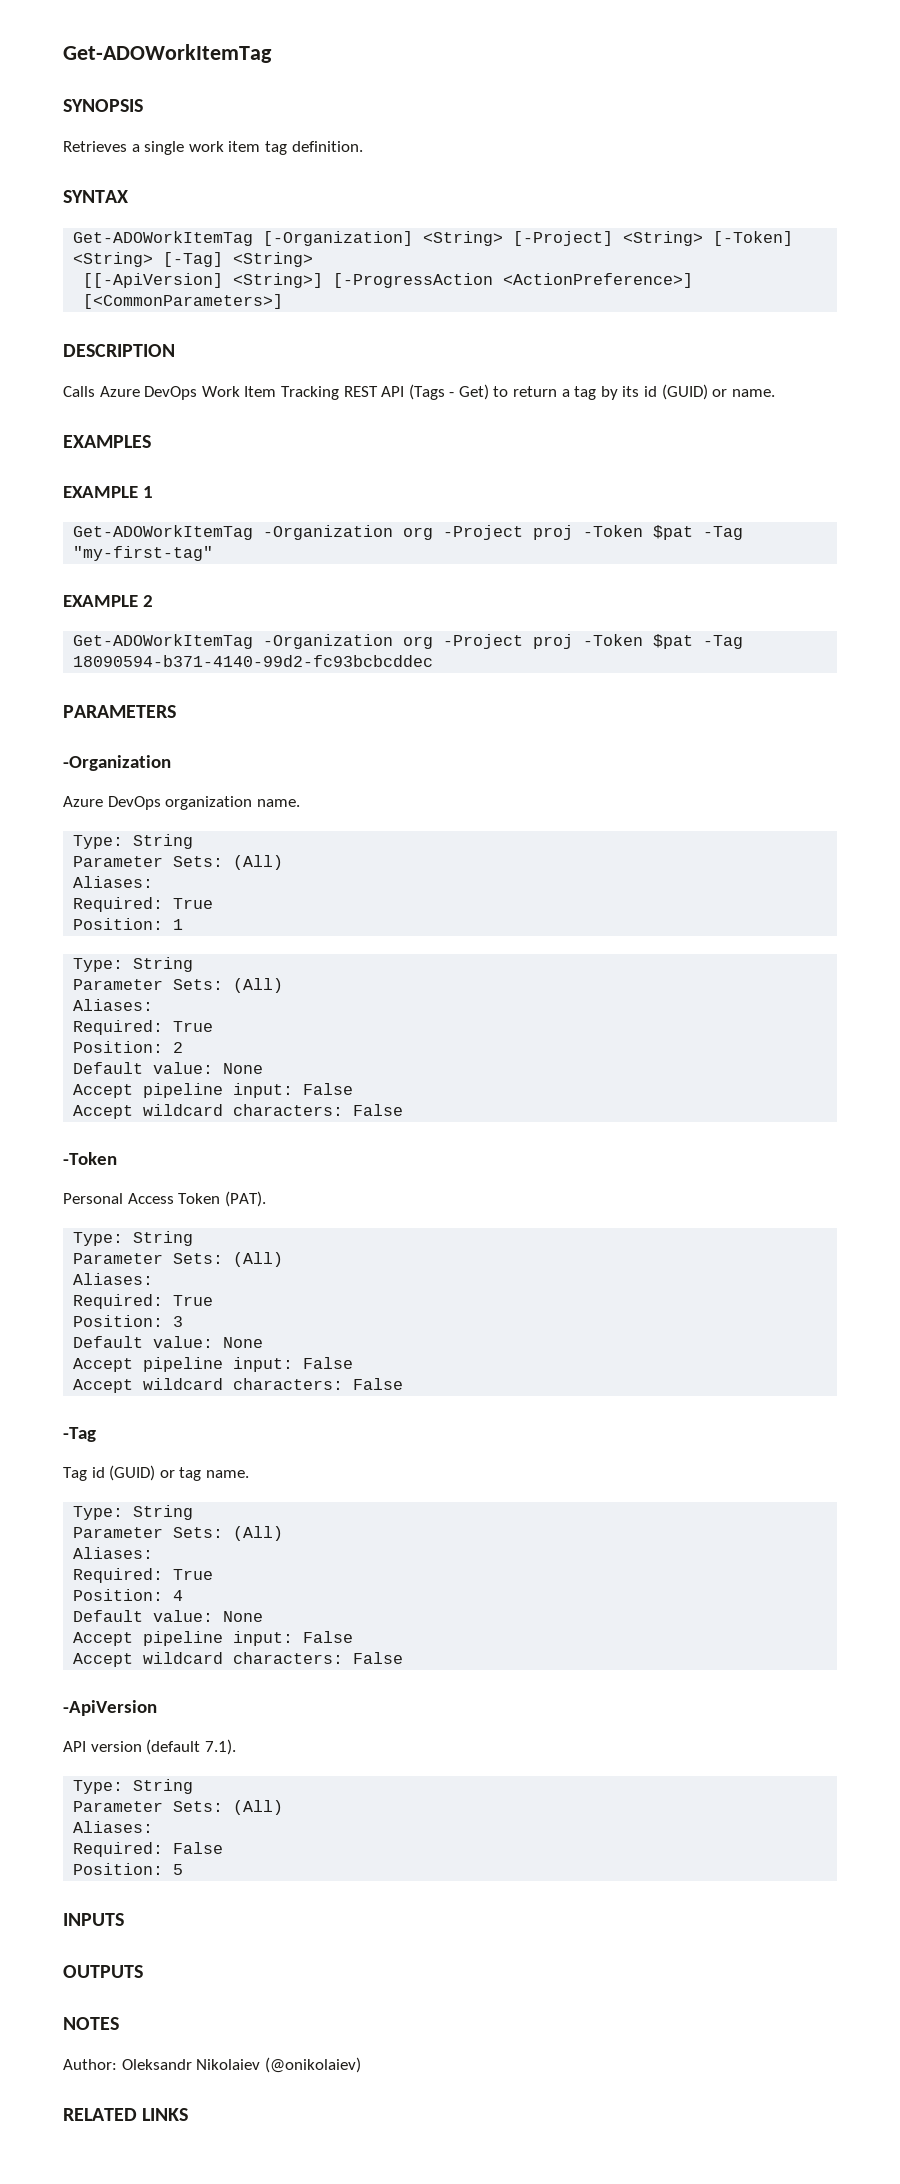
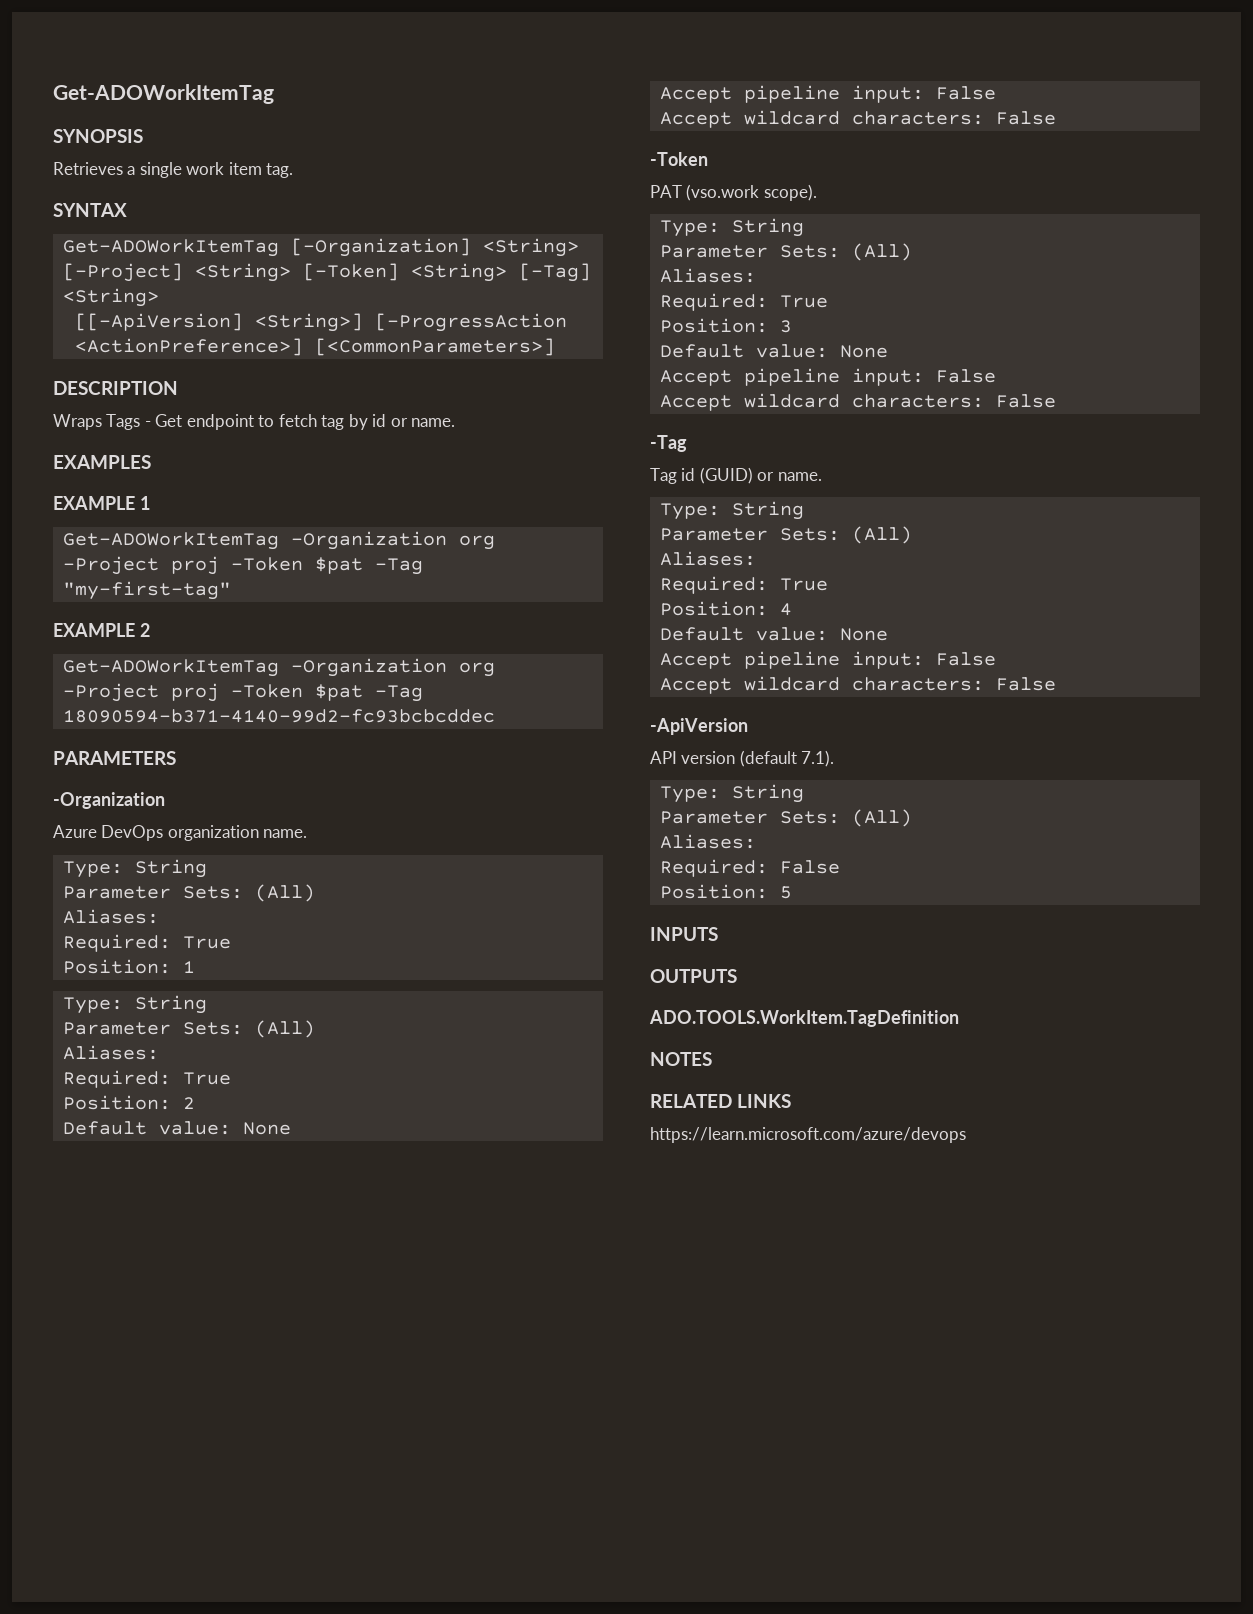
- Retrieves a single work item tag definition.
+ Retrieves a single work item tag.
- Calls Azure DevOps Work Item Tracking REST API (Tags - Get) to return a tag by its id (GUID) or name.
+ Wraps Tags - Get endpoint to fetch tag by id or name.
- Personal Access Token (PAT).
+ PAT (vso.work scope).
- Tag id (GUID) or tag name.
+ Tag id (GUID) or name.
+ ADO.TOOLS.WorkItem.TagDefinition
- Author: Oleksandr Nikolaiev (@onikolaiev)
+ https://learn.microsoft.com/azure/devops

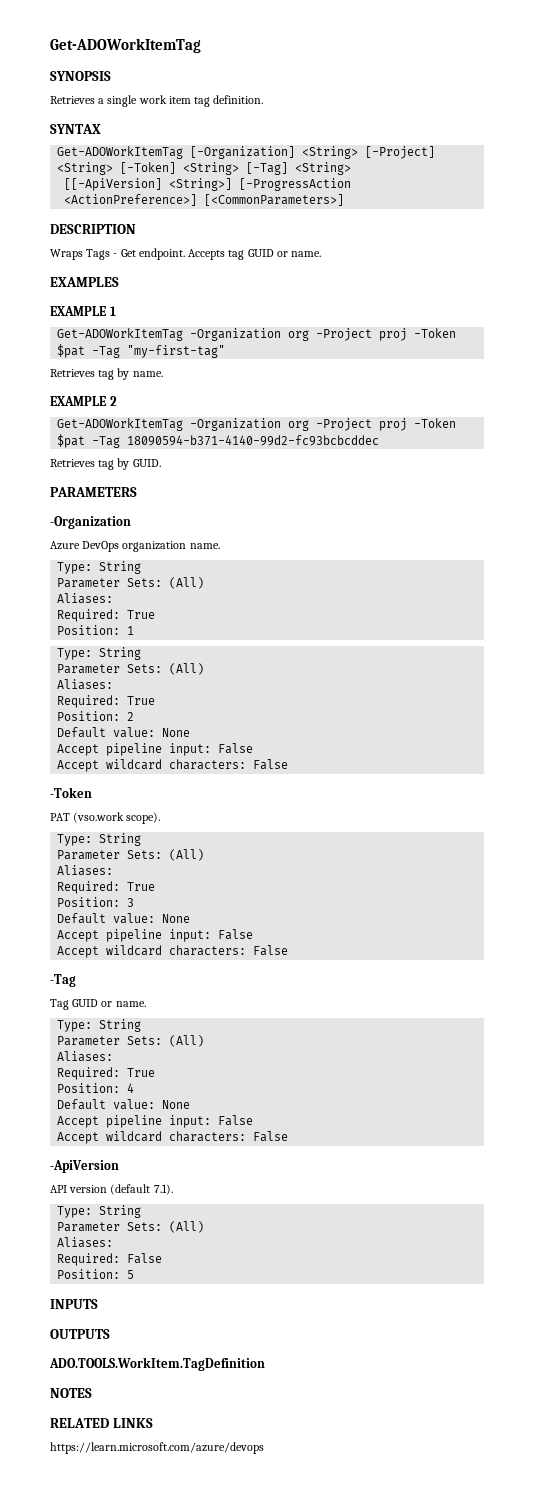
- Retrieves a single work item tag.
+ Retrieves a single work item tag definition.
- Wraps Tags - Get endpoint to fetch tag by id or name.
+ Wraps Tags - Get endpoint. Accepts tag GUID or name.
+ Retrieves tag by name.
+ Retrieves tag by GUID.
- Tag id (GUID) or name.
+ Tag GUID or name.

